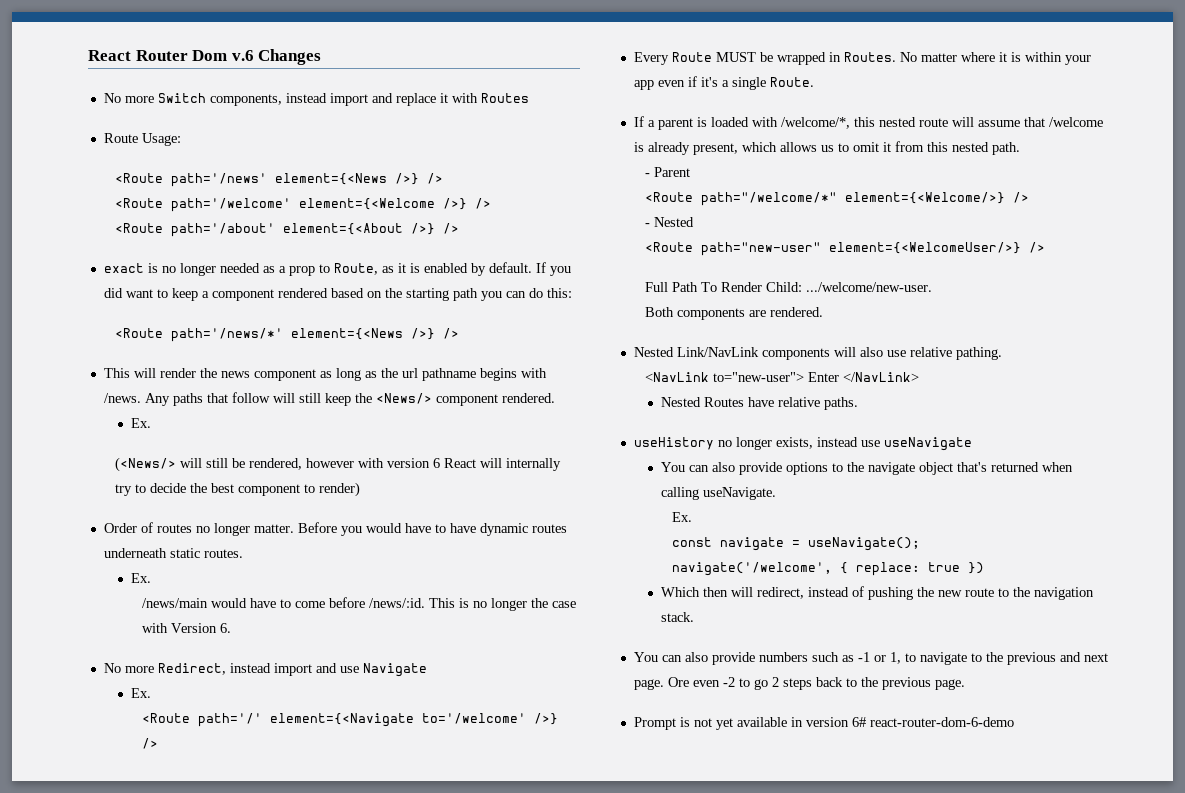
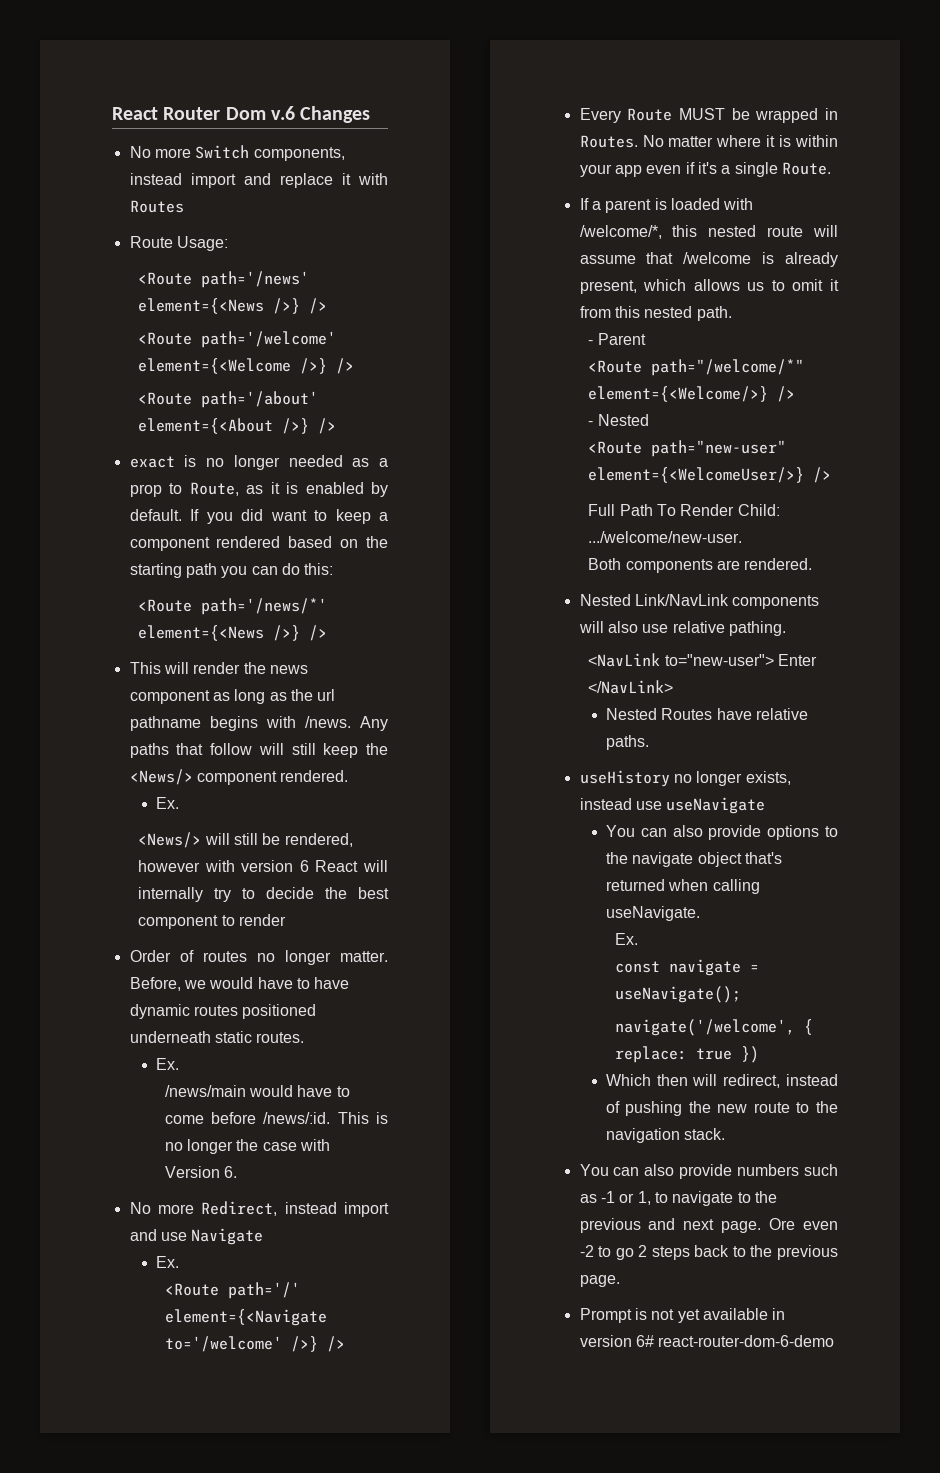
- (<News/> will still be rendered, however with version 6 React will internally try to decide the best component to render)
+ <News/> will still be rendered, however with version 6 React will internally try to decide the best component to render
- Before you would have to have dynamic routes underneath static routes.
+ Before, we would have to have dynamic routes positioned underneath static routes.

